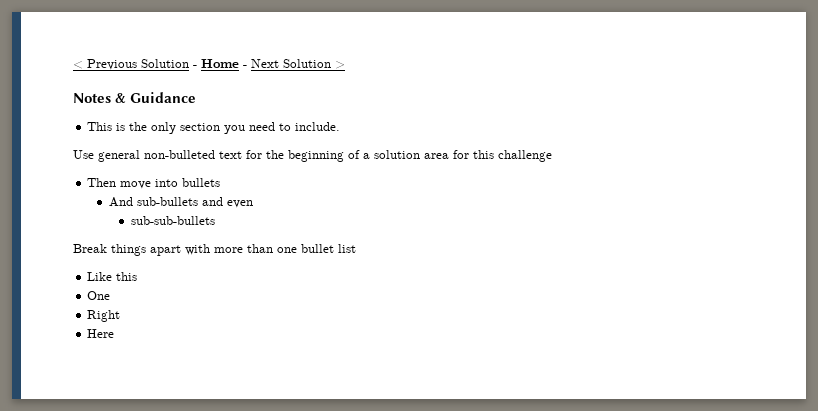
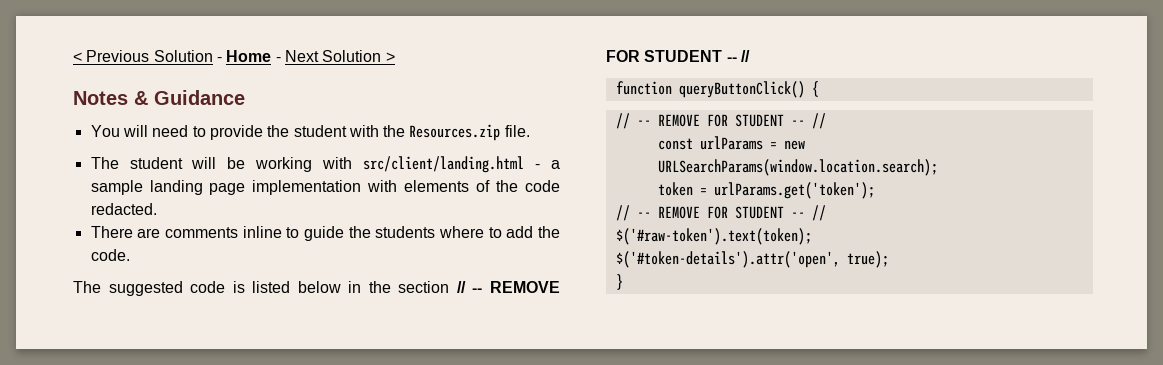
- This is the only section you need to include.
- Use general non-bulleted text for the beginning of a solution area for this challenge
- Then move into bullets
- And sub-bullets and even
- sub-sub-bullets
- Break things apart with more than one bullet list
- Like this
- One
- Right
- Here
+ You will need to provide the student with the Resources.zip file.
+ The student will be working with src/client/landing.html - a sample landing page implementation with elements of the code redacted.
+ There are comments inline to guide the students where to add the code.
+ The suggested code is listed below in the section // -- REMOVE FOR STUDENT -- //
+ function queryButtonClick() {
+ // -- REMOVE FOR STUDENT -- //
+ const urlParams = new URLSearchParams(window.location.search);
+ token = urlParams.get('token');
+ // -- REMOVE FOR STUDENT -- //
+ $('#raw-token').text(token);
+ $('#token-details').attr('open', true);
+ }

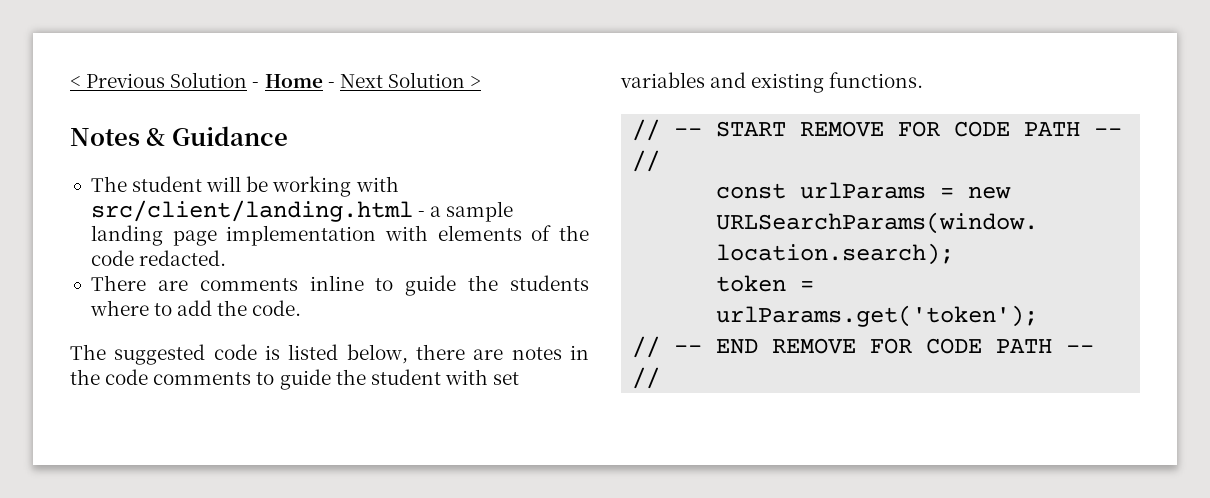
- You will need to provide the student with the Resources.zip file.
- The suggested code is listed below in the section // -- REMOVE FOR STUDENT -- //
- function queryButtonClick() {
- // -- REMOVE FOR STUDENT -- //
+ The suggested code is listed below, there are notes in the code comments to guide the student with set variables and existing functions.
+ // -- START REMOVE FOR CODE PATH -- //
  token = urlParams.get('token');
- // -- REMOVE FOR STUDENT -- //
- $('#raw-token').text(token);
- $('#token-details').attr('open', true);
- }
+ // -- END REMOVE FOR CODE PATH -- //

